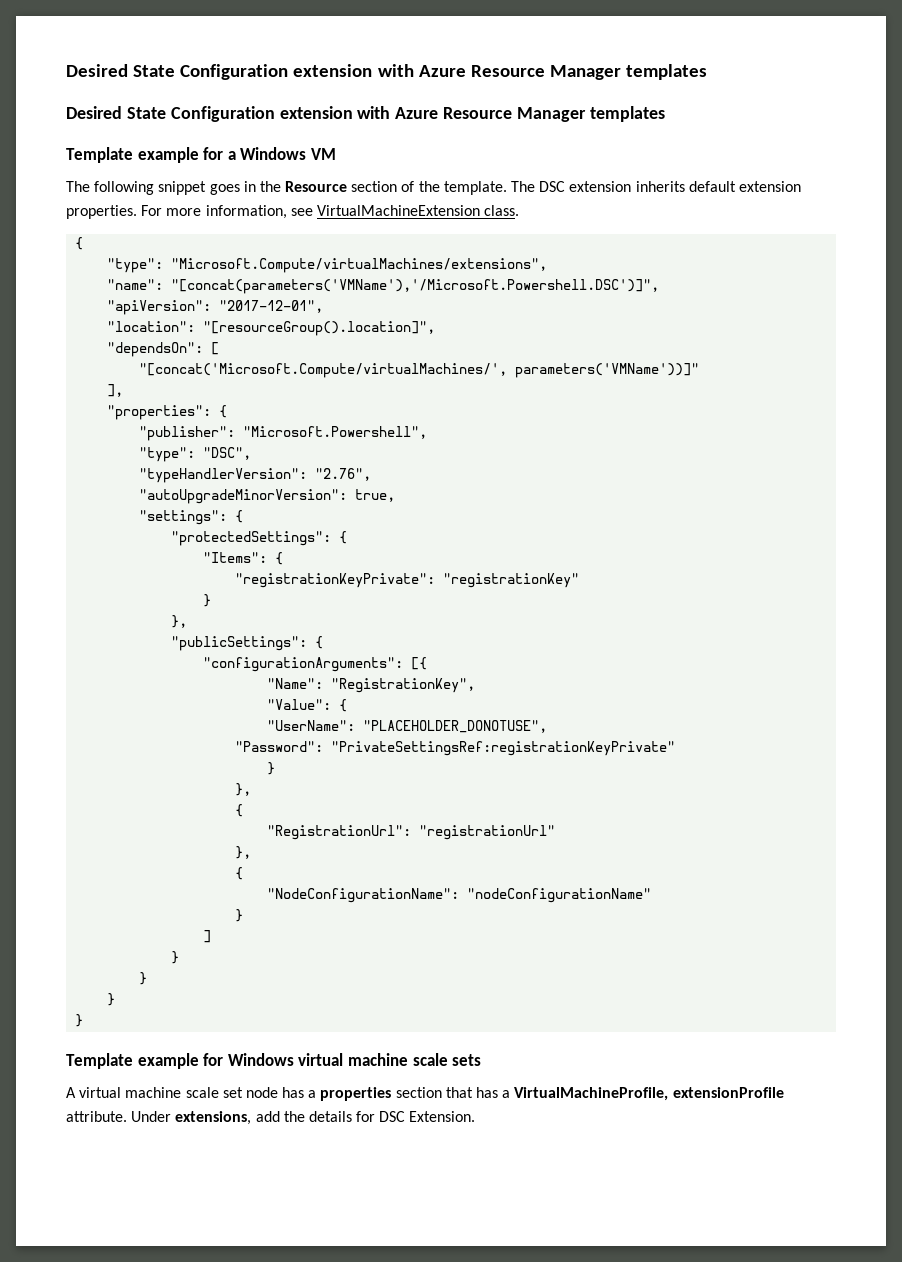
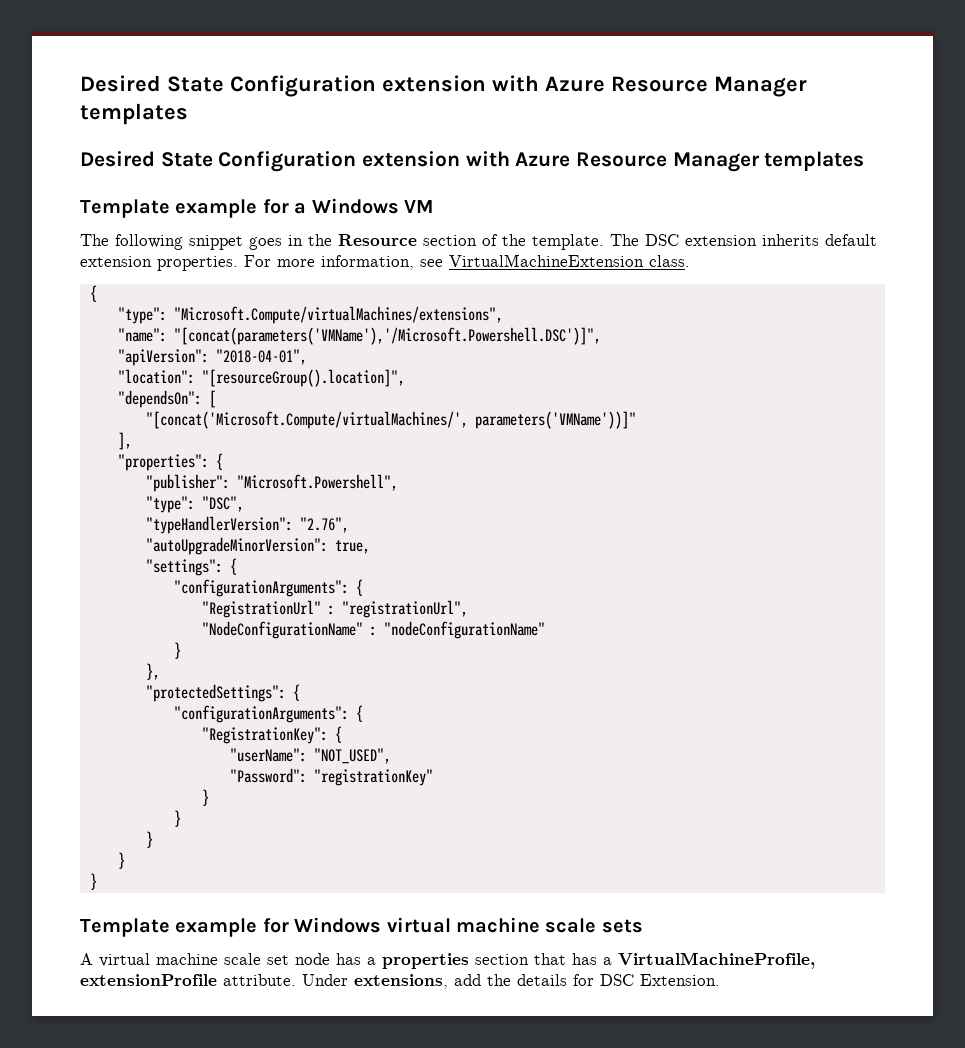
- "apiVersion": "2017-12-01",
+ "apiVersion": "2018-04-01",
  "settings": {
- "protectedSettings": {
- "Items": {
- "registrationKeyPrivate": "registrationKey"
+ "configurationArguments": {
+ "RegistrationUrl" : "registrationUrl",
+ "NodeConfigurationName" : "nodeConfigurationName"
  }
  },
- "publicSettings": {
- "configurationArguments": [{
- "Name": "RegistrationKey",
- "Value": {
- "UserName": "PLACEHOLDER_DONOTUSE",
+ "protectedSettings": {
+ "configurationArguments": {
+ "RegistrationKey": {
+ "userName": "NOT_USED",
- "Password": "PrivateSettingsRef:registrationKeyPrivate"
+ "Password": "registrationKey"
  }
- },
- {
- "RegistrationUrl": "registrationUrl"
- },
- {
- "NodeConfigurationName": "nodeConfigurationName"
- }
- ]

